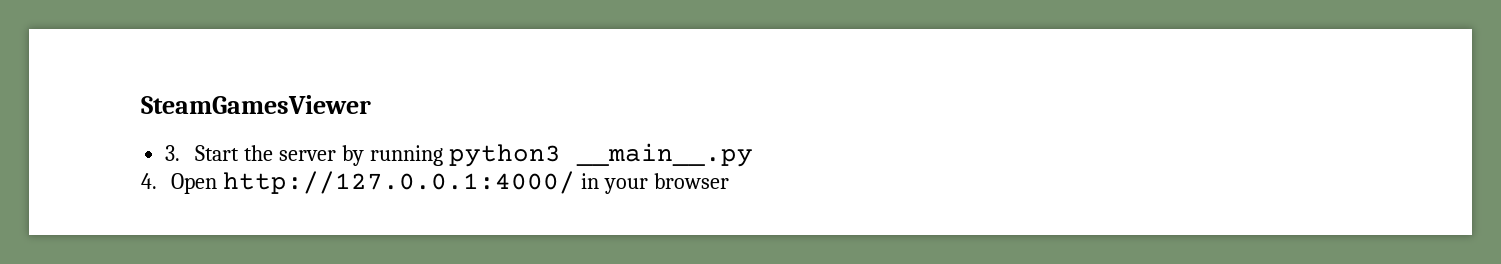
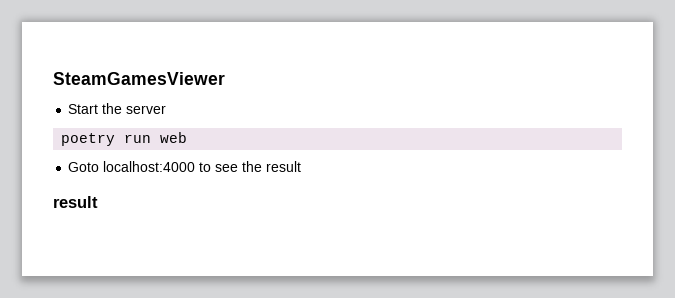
- 3. Start the server by running python3 __main__.py
- 4. Open http://127.0.0.1:4000/ in your browser
+ Start the server
+ poetry run web
+ Goto localhost:4000 to see the result
+ result

